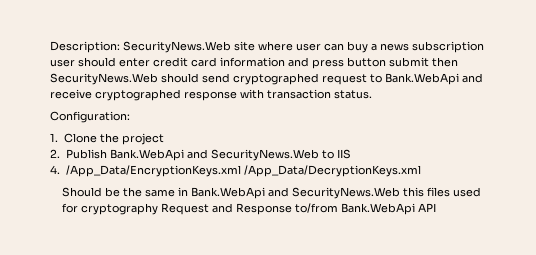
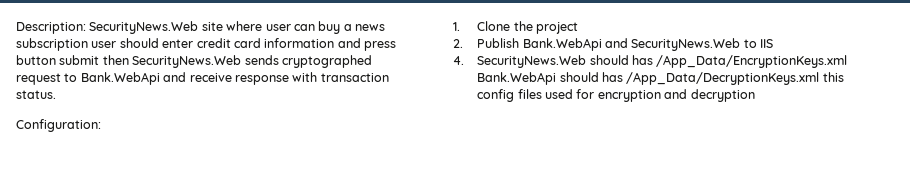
- Description: SecurityNews.Web site where user can buy a news subscription user should enter credit card information and press button submit then SecurityNews.Web should send cryptographed request to Bank.WebApi and receive cryptographed response with transaction status.
+ Description: SecurityNews.Web site where user can buy a news subscription user should enter credit card information and press button submit then SecurityNews.Web sends cryptographed request to Bank.WebApi and receive response with transaction status.
- 4. /App_Data/EncryptionKeys.xml /App_Data/DecryptionKeys.xml
- Should be the same in Bank.WebApi and SecurityNews.Web this files used for cryptography Request and Response to/from Bank.WebApi API
+ 4. SecurityNews.Web should has /App_Data/EncryptionKeys.xml Bank.WebApi should has /App_Data/DecryptionKeys.xml this config files used for encryption and decryption

